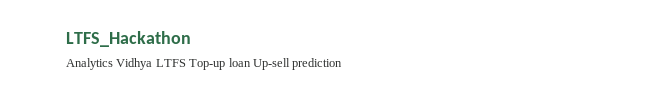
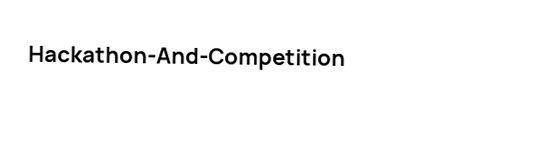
- LTFS_Hackathon
- Analytics Vidhya LTFS Top-up loan Up-sell prediction
+ Hackathon-And-Competition

